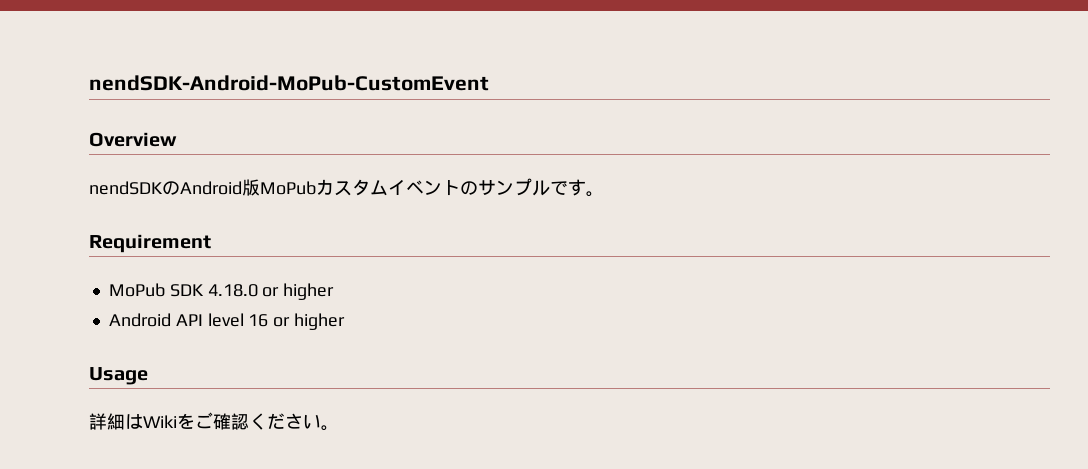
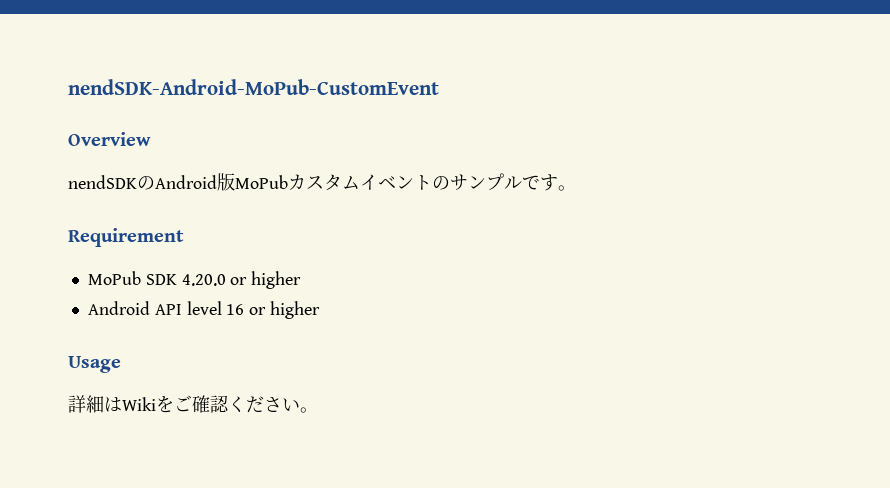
- MoPub SDK 4.18.0 or higher
+ MoPub SDK 4.20.0 or higher

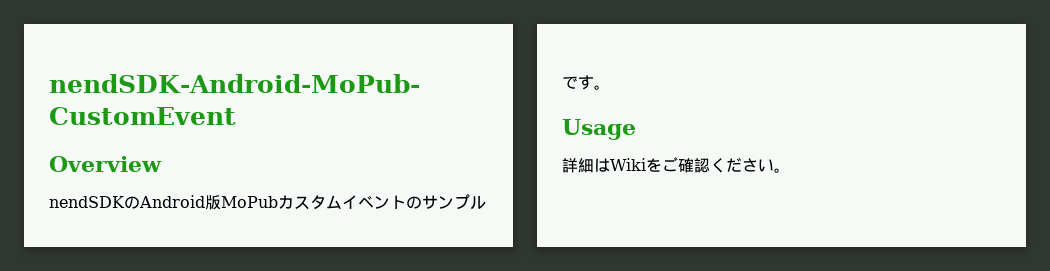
- Requirement
- MoPub SDK 4.20.0 or higher
- Android API level 16 or higher

